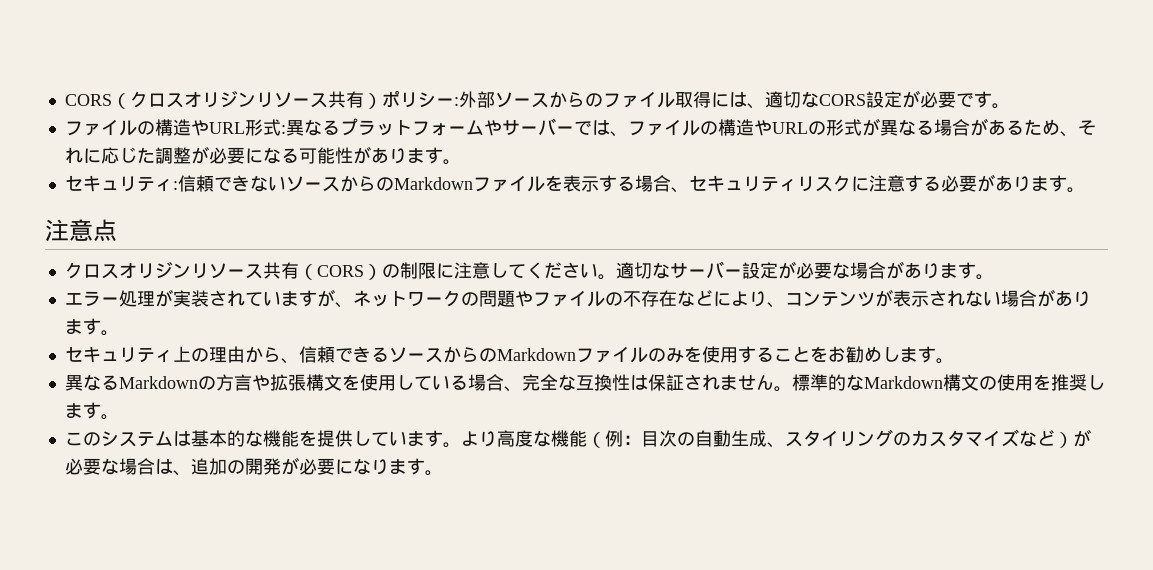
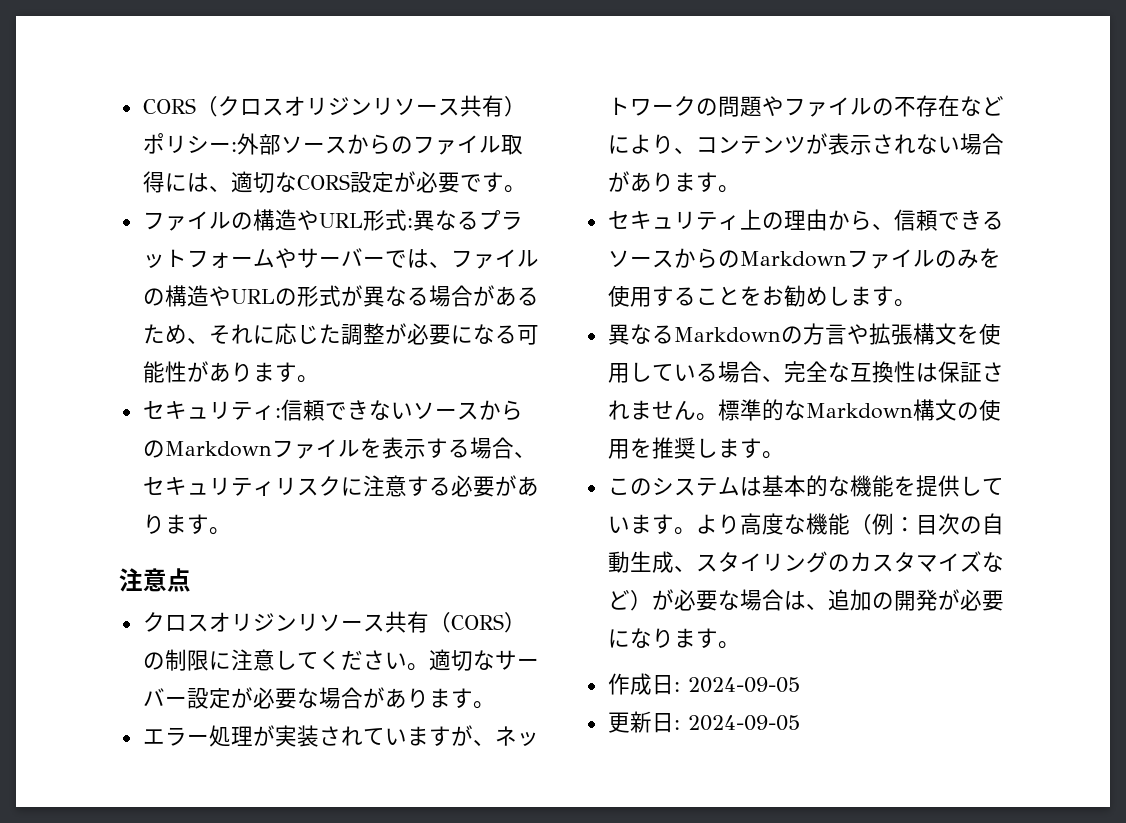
+ 作成日: 2024-09-05
+ 更新日: 2024-09-05

